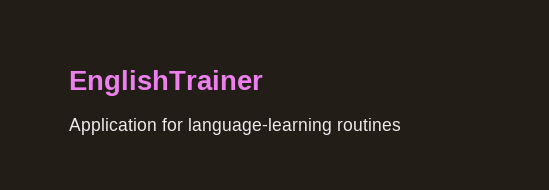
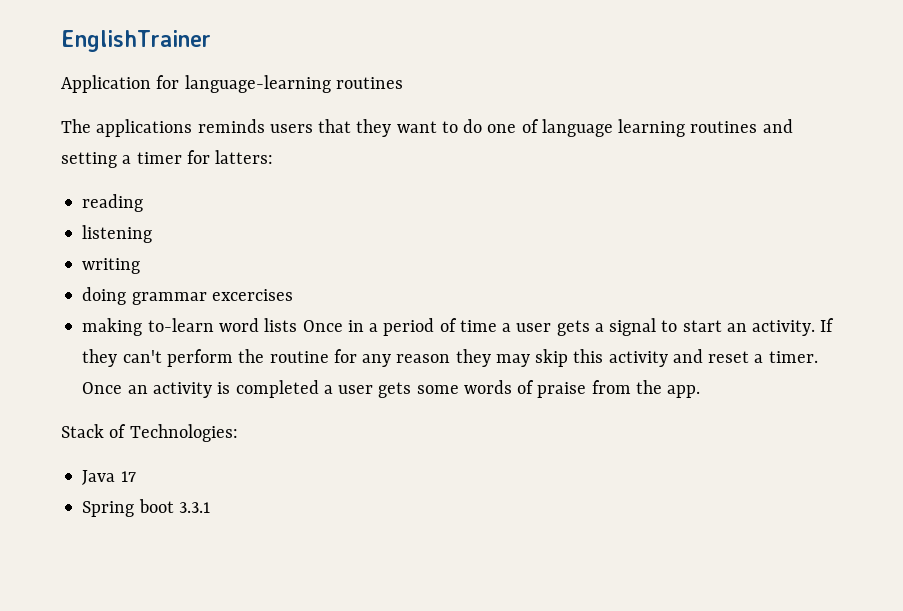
+ The applications reminds users that they want to do one of language learning routines and setting a timer for latters:
+ reading
+ listening
+ writing
+ doing grammar excercises
+ making to-learn word lists Once in a period of time a user gets a signal to start an activity. If they can't perform the routine for any reason they may skip this activity and reset a timer. Once an activity is completed a user gets some words of praise from the app.
+ Stack of Technologies:
+ Java 17
+ Spring boot 3.3.1

